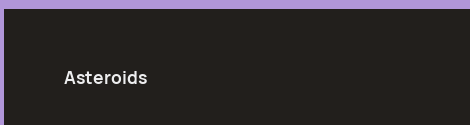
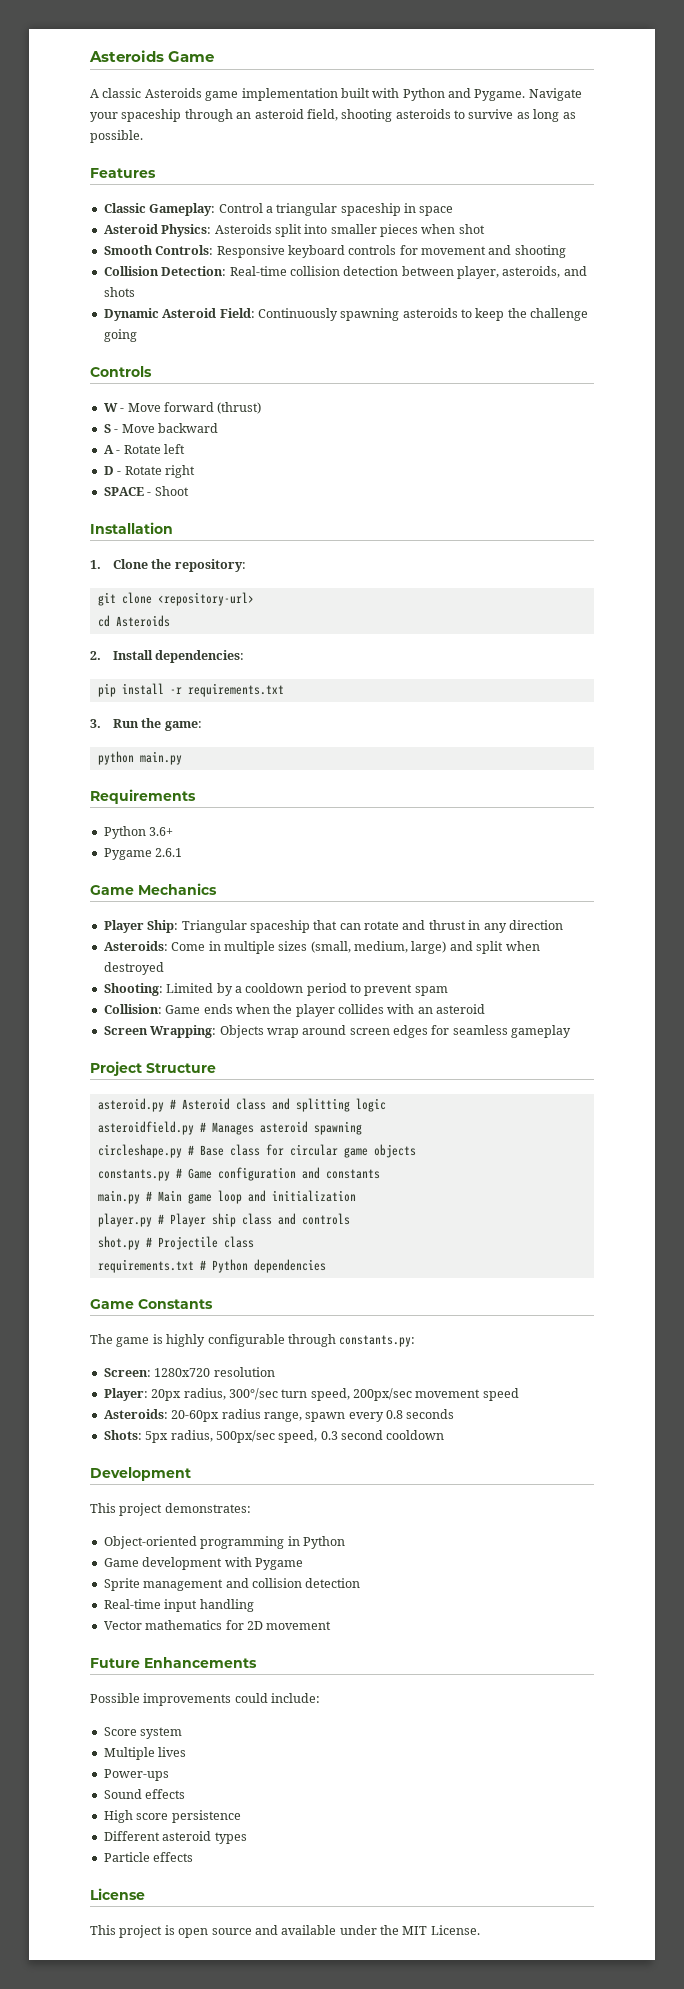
- Asteroids
+ Asteroids Game
+ A classic Asteroids game implementation built with Python and Pygame. Navigate your spaceship through an asteroid field, shooting asteroids to survive as long as possible.
+ Features
+ Classic Gameplay: Control a triangular spaceship in space
+ Asteroid Physics: Asteroids split into smaller pieces when shot
+ Smooth Controls: Responsive keyboard controls for movement and shooting
+ Collision Detection: Real-time collision detection between player, asteroids, and shots
+ Dynamic Asteroid Field: Continuously spawning asteroids to keep the challenge going
+ Controls
+ W - Move forward (thrust)
+ S - Move backward
+ A - Rotate left
+ D - Rotate right
+ SPACE - Shoot
+ Installation
+ 1. Clone the repository:
+ git clone <repository-url>
+ cd Asteroids
+ 2. Install dependencies:
+ pip install -r requirements.txt
+ 3. Run the game:
+ python main.py
+ Requirements
+ Python 3.6+
+ Pygame 2.6.1
+ Game Mechanics
+ Player Ship: Triangular spaceship that can rotate and thrust in any direction
+ Asteroids: Come in multiple sizes (small, medium, large) and split when destroyed
+ Shooting: Limited by a cooldown period to prevent spam
+ Collision: Game ends when the player collides with an asteroid
+ Screen Wrapping: Objects wrap around screen edges for seamless gameplay
+ Project Structure
+ asteroid.py # Asteroid class and splitting logic
+ asteroidfield.py # Manages asteroid spawning
+ circleshape.py # Base class for circular game objects
+ constants.py # Game configuration and constants
+ main.py # Main game loop and initialization
+ player.py # Player ship class and controls
+ shot.py # Projectile class
+ requirements.txt # Python dependencies
+ Game Constants
+ The game is highly configurable through constants.py:
+ Screen: 1280x720 resolution
+ Player: 20px radius, 300°/sec turn speed, 200px/sec movement speed
+ Asteroids: 20-60px radius range, spawn every 0.8 seconds
+ Shots: 5px radius, 500px/sec speed, 0.3 second cooldown
+ Development
+ This project demonstrates:
+ Object-oriented programming in Python
+ Game development with Pygame
+ Sprite management and collision detection
+ Real-time input handling
+ Vector mathematics for 2D movement
+ Future Enhancements
+ Possible improvements could include:
+ Score system
+ Multiple lives
+ Power-ups
+ Sound effects
+ High score persistence
+ Different asteroid types
+ Particle effects
+ License
+ This project is open source and available under the MIT License.

